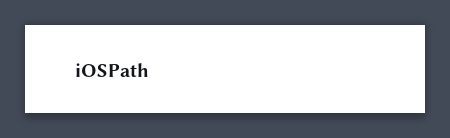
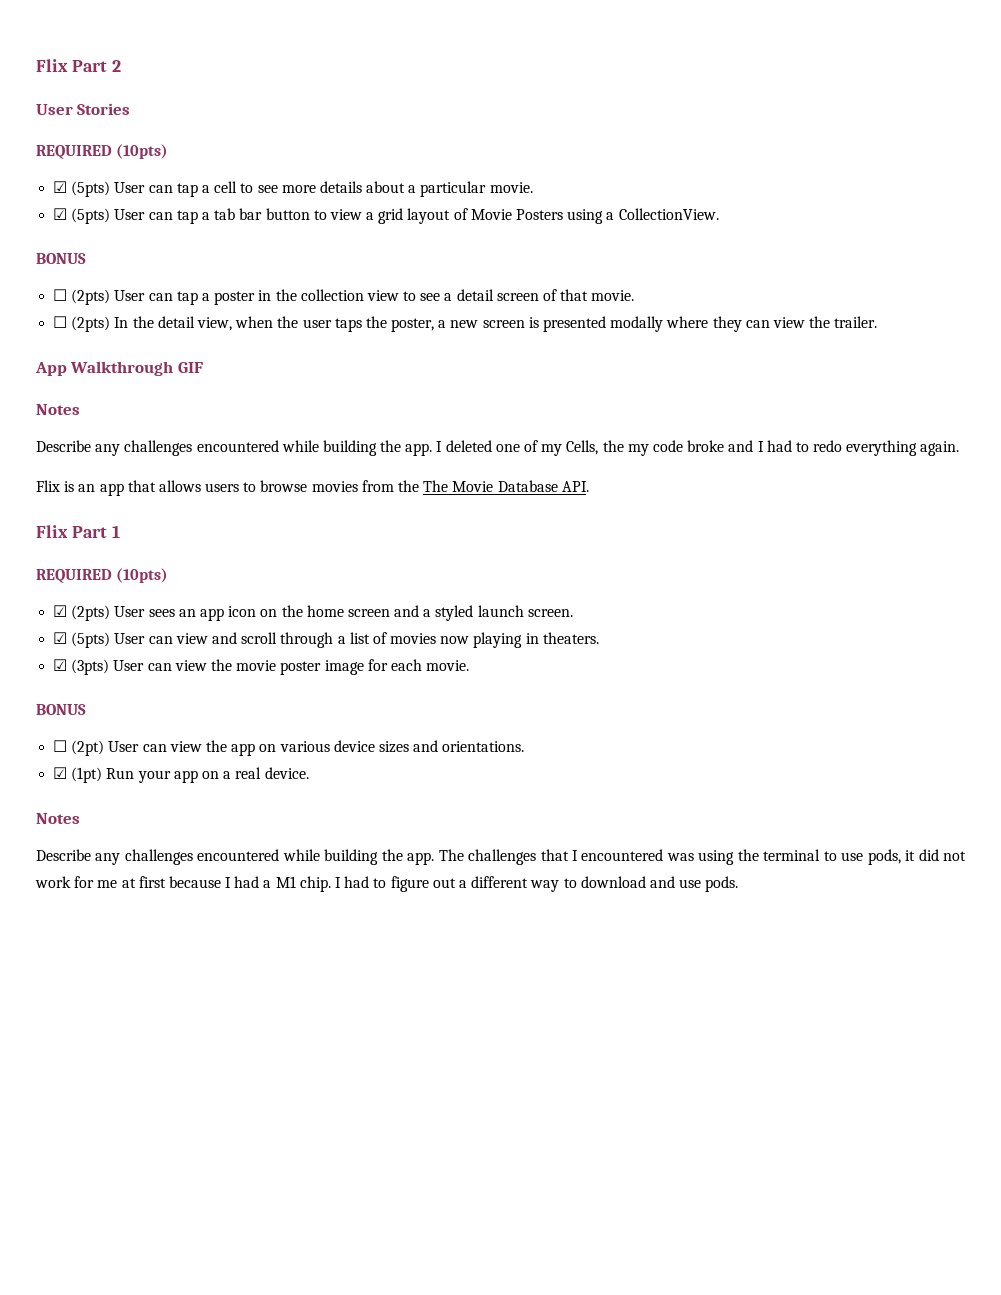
- iOSPath
+ Flix Part 2
+ User Stories
+ REQUIRED (10pts)
+ ☑ (5pts) User can tap a cell to see more details about a particular movie.
+ ☑ (5pts) User can tap a tab bar button to view a grid layout of Movie Posters using a CollectionView.
+ BONUS
+ ☐ (2pts) User can tap a poster in the collection view to see a detail screen of that movie.
+ ☐ (2pts) In the detail view, when the user taps the poster, a new screen is presented modally where they can view the trailer.
+ App Walkthrough GIF
+ Notes
+ Describe any challenges encountered while building the app. I deleted one of my Cells, the my code broke and I had to redo everything again.
+ Flix is an app that allows users to browse movies from the The Movie Database API.
+ Flix Part 1
+ REQUIRED (10pts)
+ ☑ (2pts) User sees an app icon on the home screen and a styled launch screen.
+ ☑ (5pts) User can view and scroll through a list of movies now playing in theaters.
+ ☑ (3pts) User can view the movie poster image for each movie.
+ BONUS
+ ☐ (2pt) User can view the app on various device sizes and orientations.
+ ☑ (1pt) Run your app on a real device.
+ Notes
+ Describe any challenges encountered while building the app. The challenges that I encountered was using the terminal to use pods, it did not work for me at first because I had a M1 chip. I had to figure out a different way to download and use pods.

